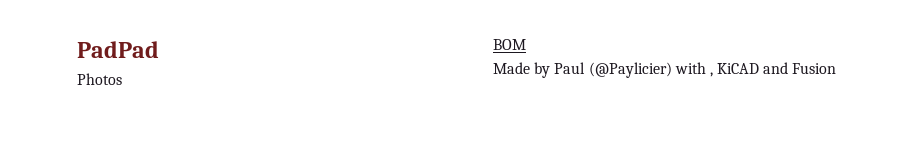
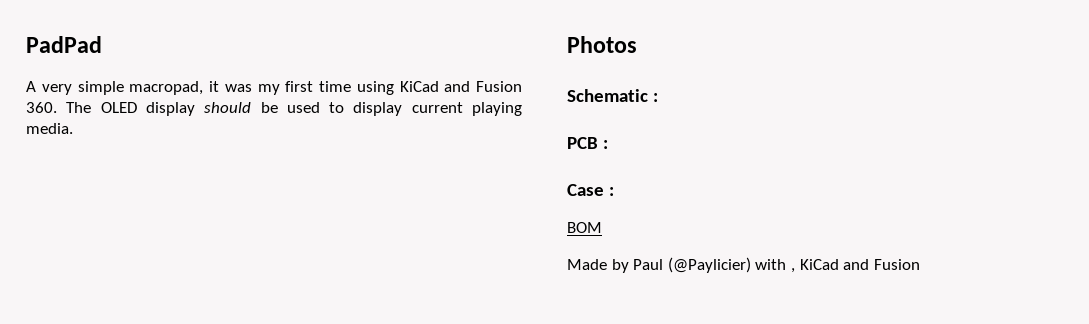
+ A very simple macropad, it was my first time using KiCad and Fusion 360. The OLED display should be used to display current playing media.
  Photos
+ Schematic :
+ PCB :
+ Case :
- Made by Paul (@Paylicier) with , KiCAD and Fusion
+ Made by Paul (@Paylicier) with , KiCad and Fusion

